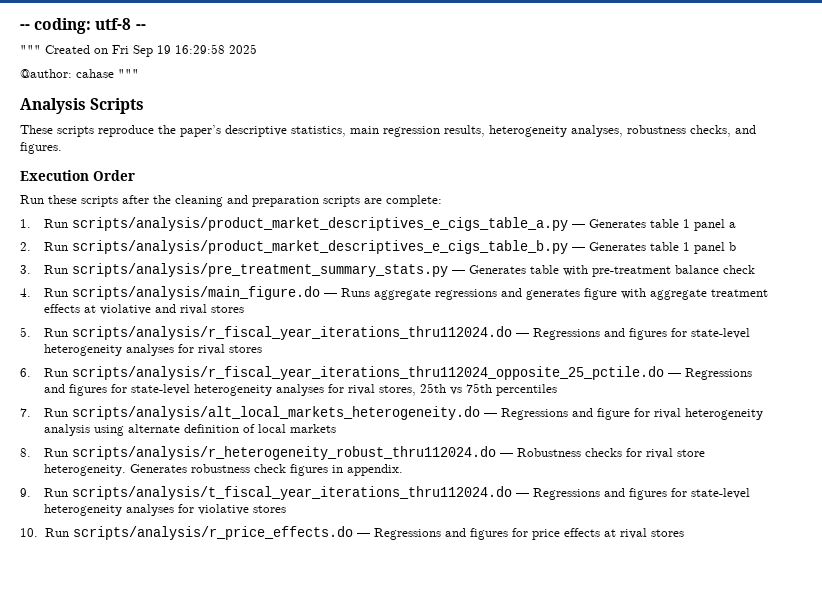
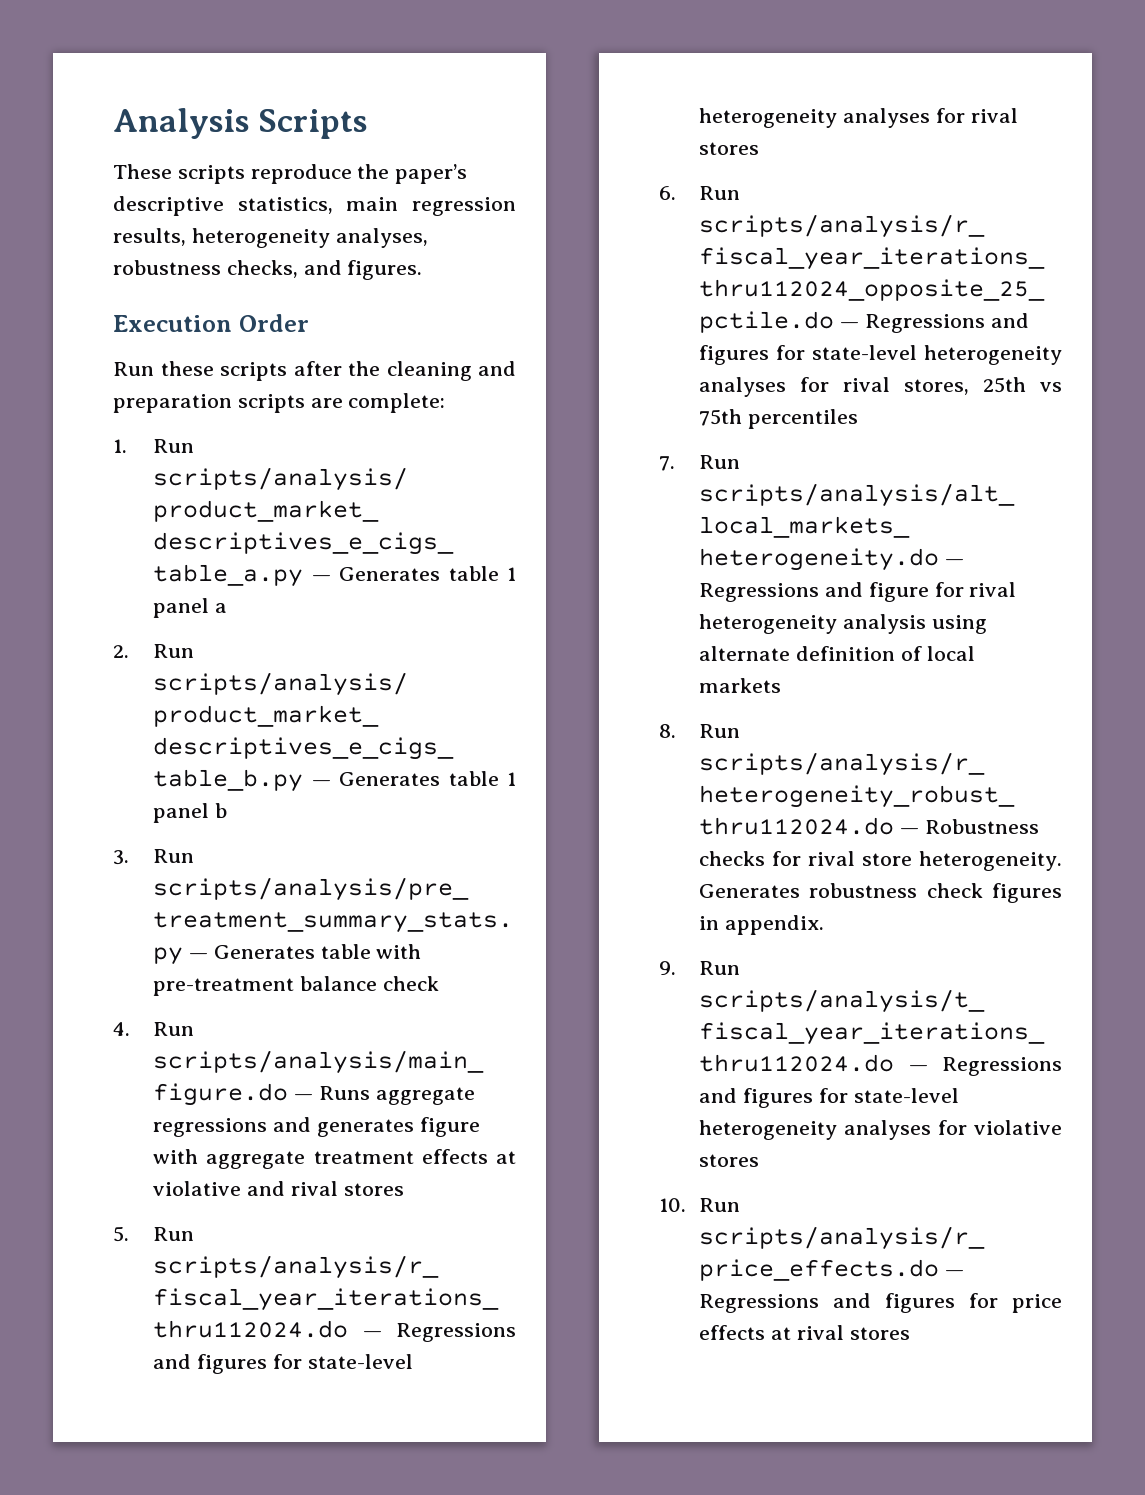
- -- coding: utf-8 --
- """ Created on Fri Sep 19 16:29:58 2025
- @author: cahase """

